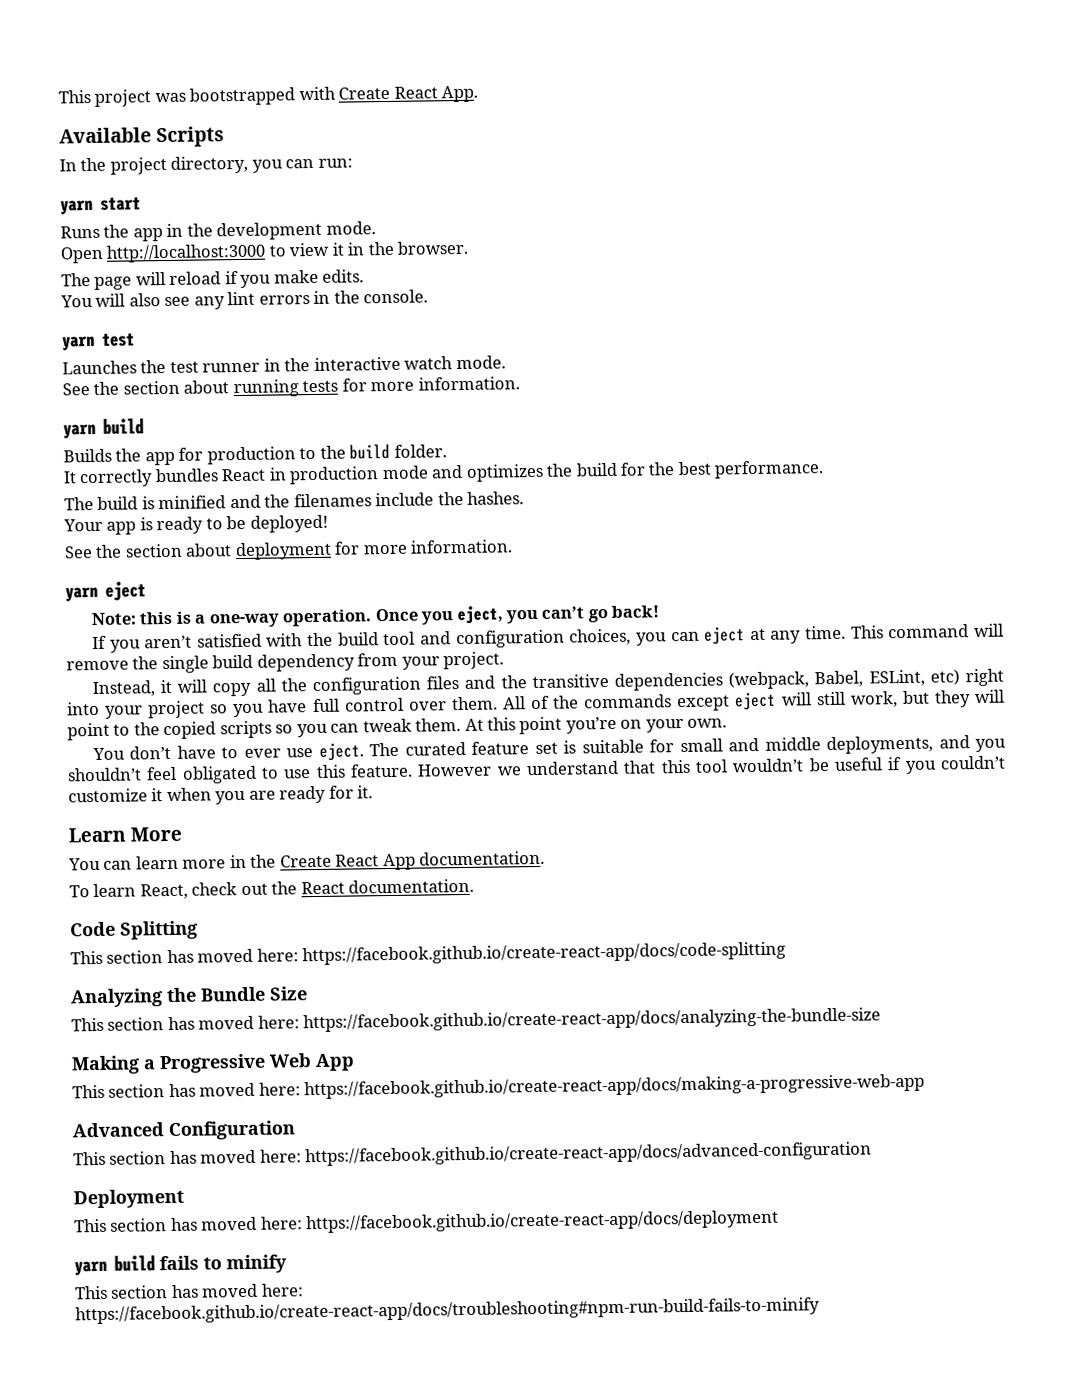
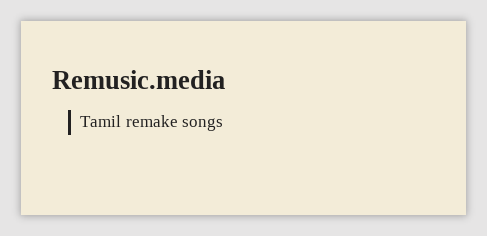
- This project was bootstrapped with Create React App.
- Available Scripts
- In the project directory, you can run:
- yarn start
- Runs the app in the development mode.
- Open http://localhost:3000 to view it in the browser.
- The page will reload if you make edits.
- You will also see any lint errors in the console.
- yarn test
- Launches the test runner in the interactive watch mode.
- See the section about running tests for more information.
- yarn build
- Builds the app for production to the build folder.
- It correctly bundles React in production mode and optimizes the build for the best performance.
- The build is minified and the filenames include the hashes.
- Your app is ready to be deployed!
- See the section about deployment for more information.
- yarn eject
- Note: this is a one-way operation. Once you eject, you can’t go back!
- If you aren’t satisfied with the build tool and configuration choices, you can eject at any time. This command will remove the single build dependency from your project.
- Instead, it will copy all the configuration files and the transitive dependencies (webpack, Babel, ESLint, etc) right into your project so you have full control over them. All of the commands except eject will still work, but they will point to the copied scripts so you can tweak them. At this point you’re on your own.
- You don’t have to ever use eject. The curated feature set is suitable for small and middle deployments, and you shouldn’t feel obligated to use this feature. However we understand that this tool wouldn’t be useful if you couldn’t customize it when you are ready for it.
- Learn More
- You can learn more in the Create React App documentation.
- To learn React, check out the React documentation.
- Code Splitting
- This section has moved here: https://facebook.github.io/create-react-app/docs/code-splitting
- Analyzing the Bundle Size
- This section has moved here: https://facebook.github.io/create-react-app/docs/analyzing-the-bundle-size
- Making a Progressive Web App
- This section has moved here: https://facebook.github.io/create-react-app/docs/making-a-progressive-web-app
- Advanced Configuration
- This section has moved here: https://facebook.github.io/create-react-app/docs/advanced-configuration
- Deployment
- This section has moved here: https://facebook.github.io/create-react-app/docs/deployment
- yarn build fails to minify
- This section has moved here: https://facebook.github.io/create-react-app/docs/troubleshooting#npm-run-build-fails-to-minify
+ Remusic.media
+ Tamil remake songs

